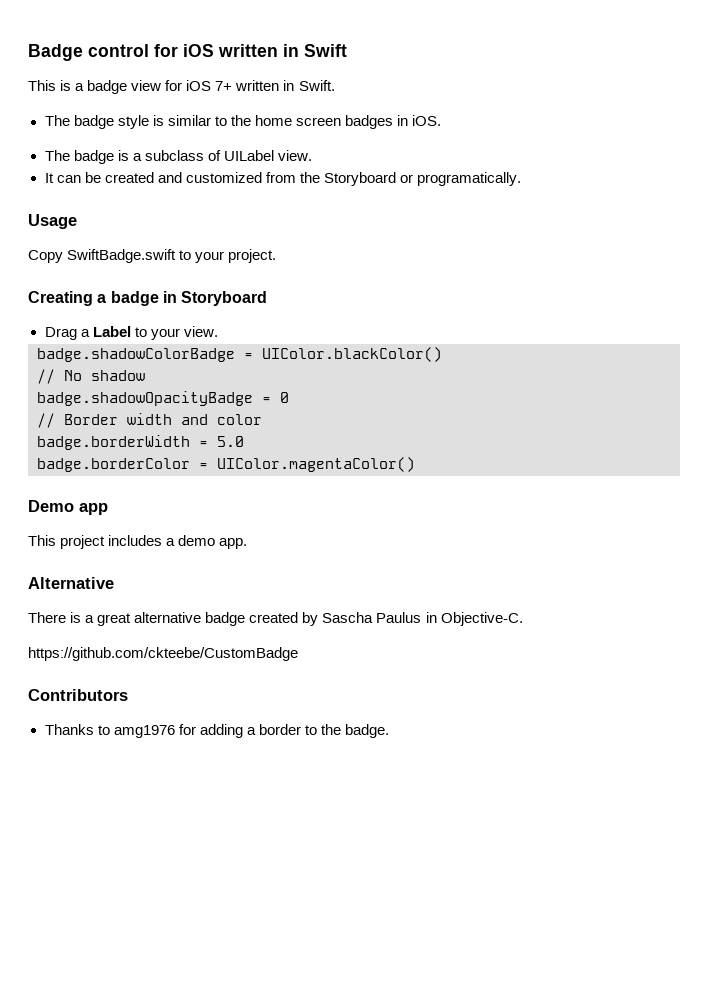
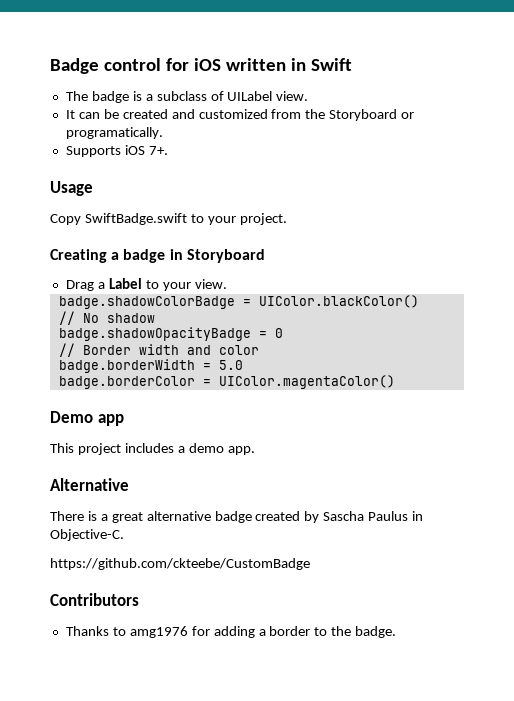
- This is a badge view for iOS 7+ written in Swift.
- The badge style is similar to the home screen badges in iOS.
+ Supports iOS 7+.

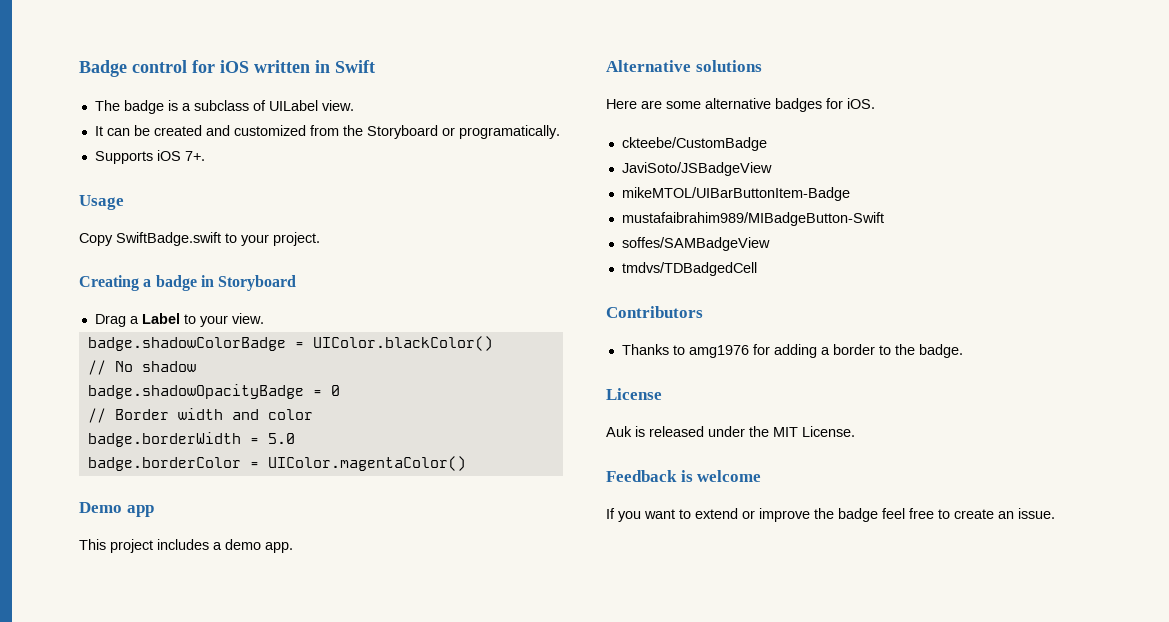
- Alternative
- There is a great alternative badge created by Sascha Paulus in Objective-C.
- https://github.com/ckteebe/CustomBadge
+ Alternative solutions
+ Here are some alternative badges for iOS.
+ ckteebe/CustomBadge
+ JaviSoto/JSBadgeView
+ mikeMTOL/UIBarButtonItem-Badge
+ mustafaibrahim989/MIBadgeButton-Swift
+ soffes/SAMBadgeView
+ tmdvs/TDBadgedCell
+ License
+ Auk is released under the MIT License.
+ Feedback is welcome
+ If you want to extend or improve the badge feel free to create an issue.

